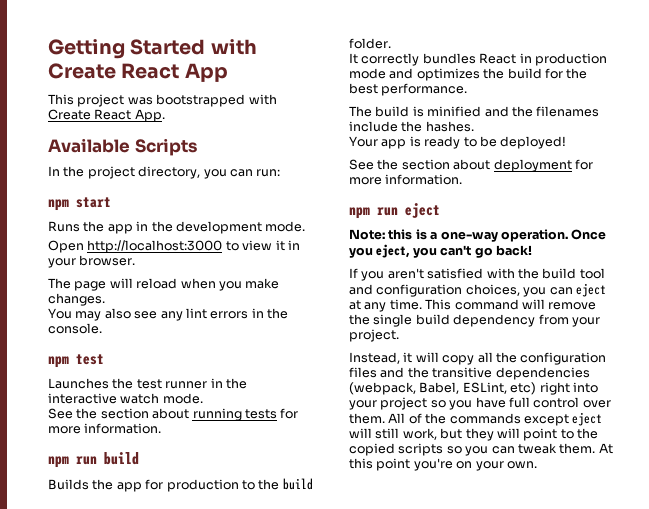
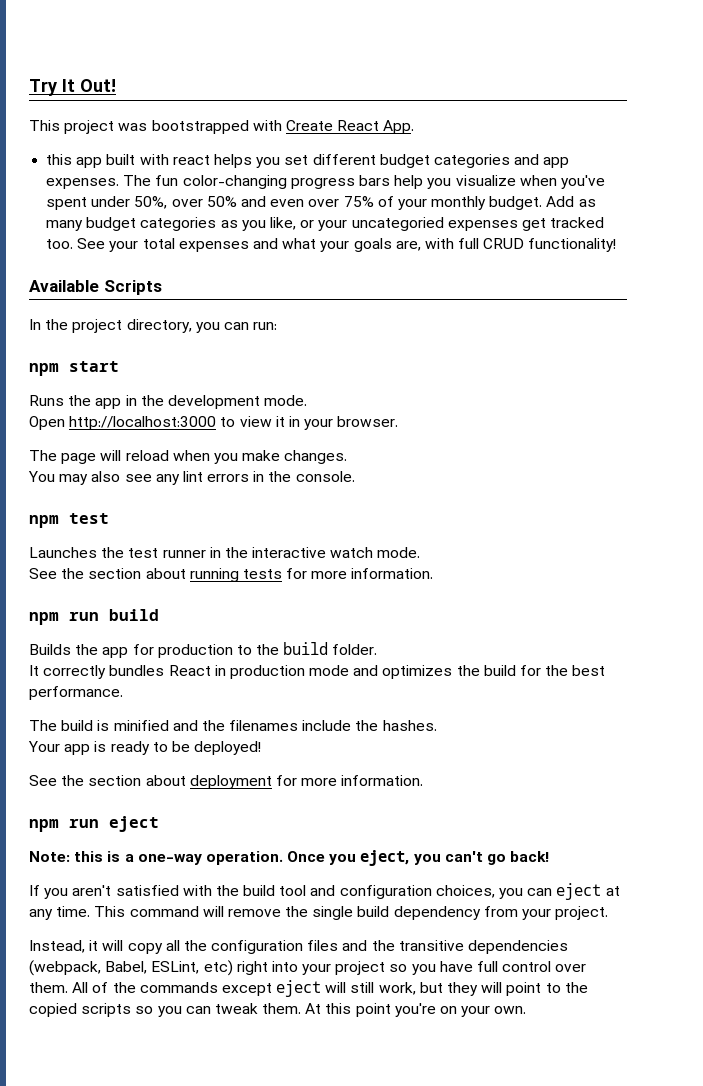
- Getting Started with Create React App
+ Try It Out!
+ this app built with react helps you set different budget categories and app expenses. The fun color-changing progress bars help you visualize when you've spent under 50%, over 50% and even over 75% of your monthly budget. Add as many budget categories as you like, or your uncategoried expenses get tracked too. See your total expenses and what your goals are, with full CRUD functionality!

